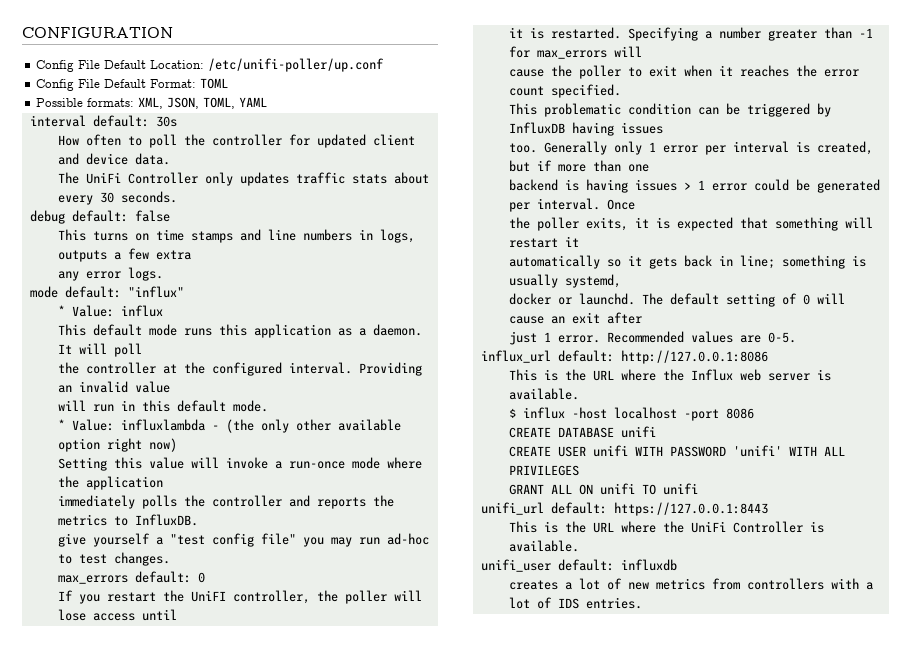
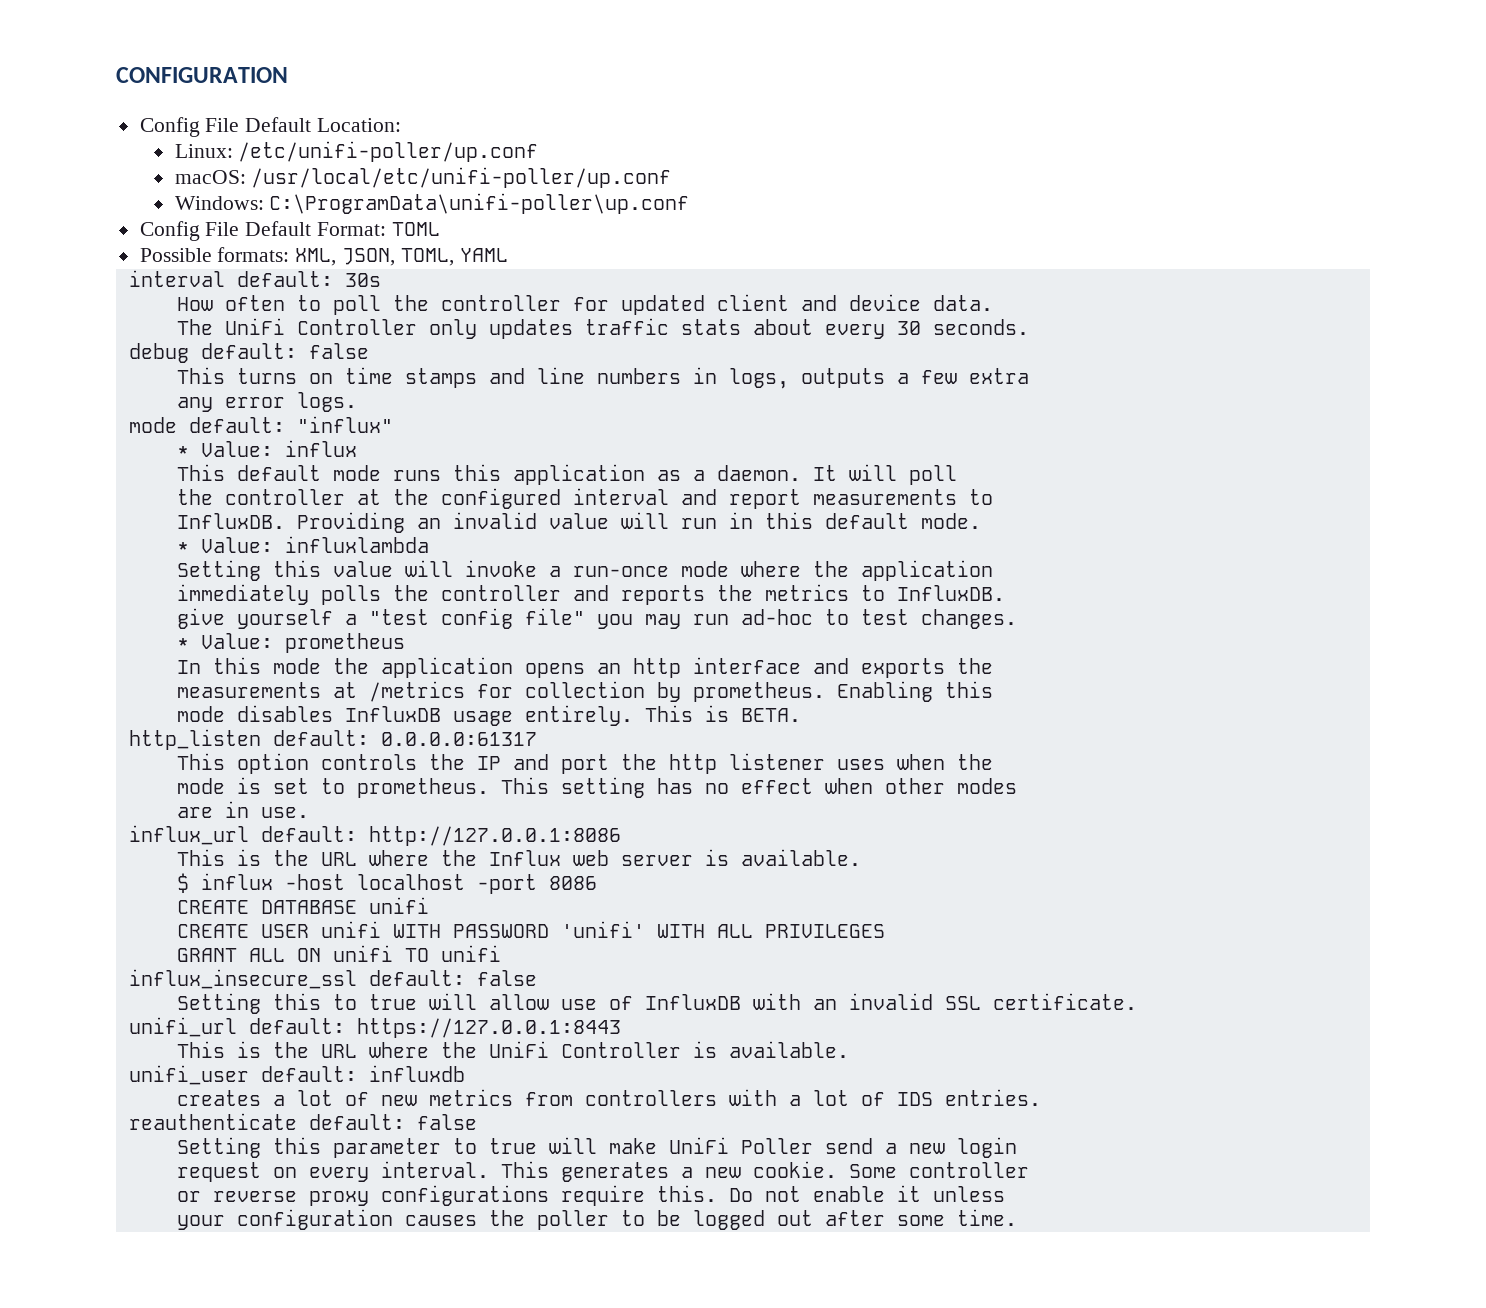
- Config File Default Location: /etc/unifi-poller/up.conf
+ Config File Default Location:
+ Linux: /etc/unifi-poller/up.conf
+ macOS: /usr/local/etc/unifi-poller/up.conf
+ Windows: C:\ProgramData\unifi-poller\up.conf
- the controller at the configured interval.
+ the controller at the configured interval and report measurements to
+ InfluxDB.
- Providing an invalid value
- will run in this default mode.
+ Providing an invalid value will run in this default mode.
- * Value: influxlambda - (the only other available option right now)
+ * Value: influxlambda
- max_errors default: 0
- If you restart the UniFI controller, the poller will lose access until
- it is restarted. Specifying a number greater than -1 for max_errors will
- cause the poller to exit when it reaches the error count specified.
- This problematic condition can be triggered by InfluxDB having issues
- too. Generally only 1 error per interval is created, but if more than one
- backend is having issues > 1 error could be generated per interval. Once
- the poller exits, it is expected that something will restart it
- automatically so it gets back in line; something is usually systemd,
- docker or launchd. The default setting of 0 will cause an exit after
- just 1 error. Recommended values are 0-5.
+ * Value: prometheus
+ In this mode the application opens an http interface and exports the
+ measurements at /metrics for collection by prometheus. Enabling this
+ mode disables InfluxDB usage entirely. This is BETA.
+ http_listen default: 0.0.0.0:61317
+ This option controls the IP and port the http listener uses when the
+ mode is set to prometheus. This setting has no effect when other modes
+ are in use.
+ influx_insecure_ssl default: false
+ Setting this to true will allow use of InfluxDB with an invalid SSL certificate.
+ reauthenticate default: false
+ Setting this parameter to true will make UniFi Poller send a new login
+ request on every interval. This generates a new cookie. Some controller
+ or reverse proxy configurations require this. Do not enable it unless
+ your configuration causes the poller to be logged out after some time.

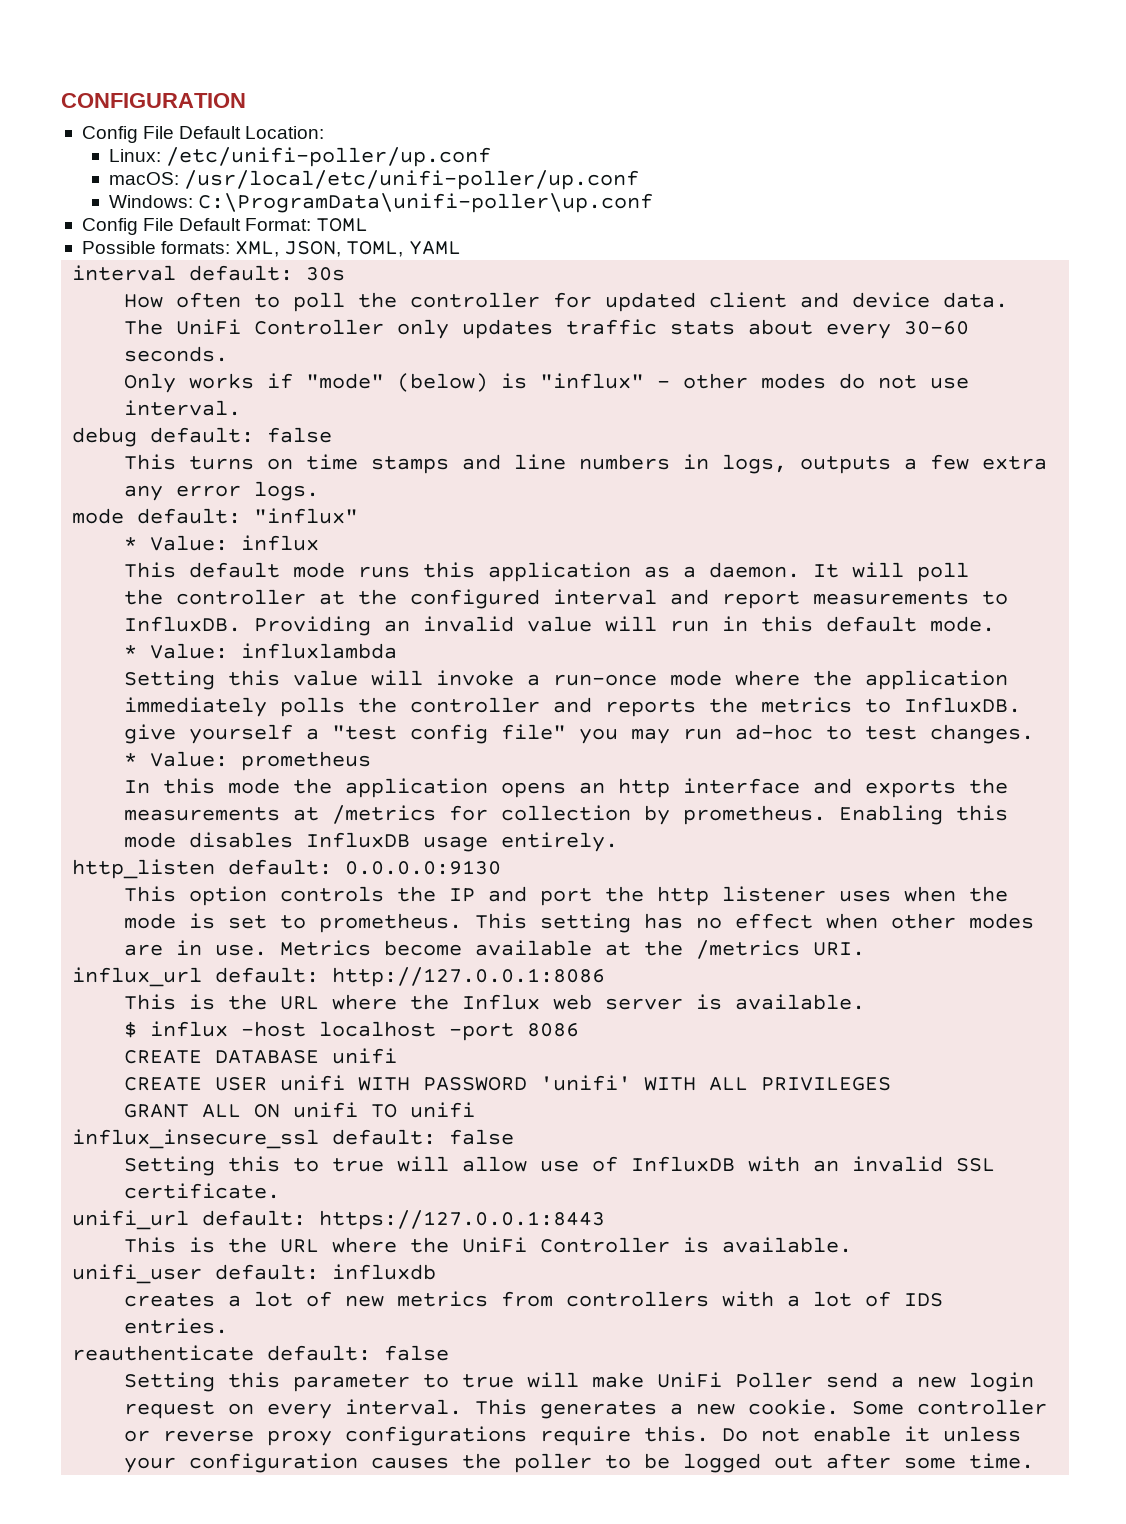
- The UniFi Controller only updates traffic stats about every 30 seconds.
+ The UniFi Controller only updates traffic stats about every 30-60 seconds.
+ Only works if "mode" (below) is "influx" - other modes do not use interval.
- This is BETA.
- http_listen default: 0.0.0.0:61317
+ http_listen default: 0.0.0.0:9130
+ Metrics become available at the /metrics URI.

